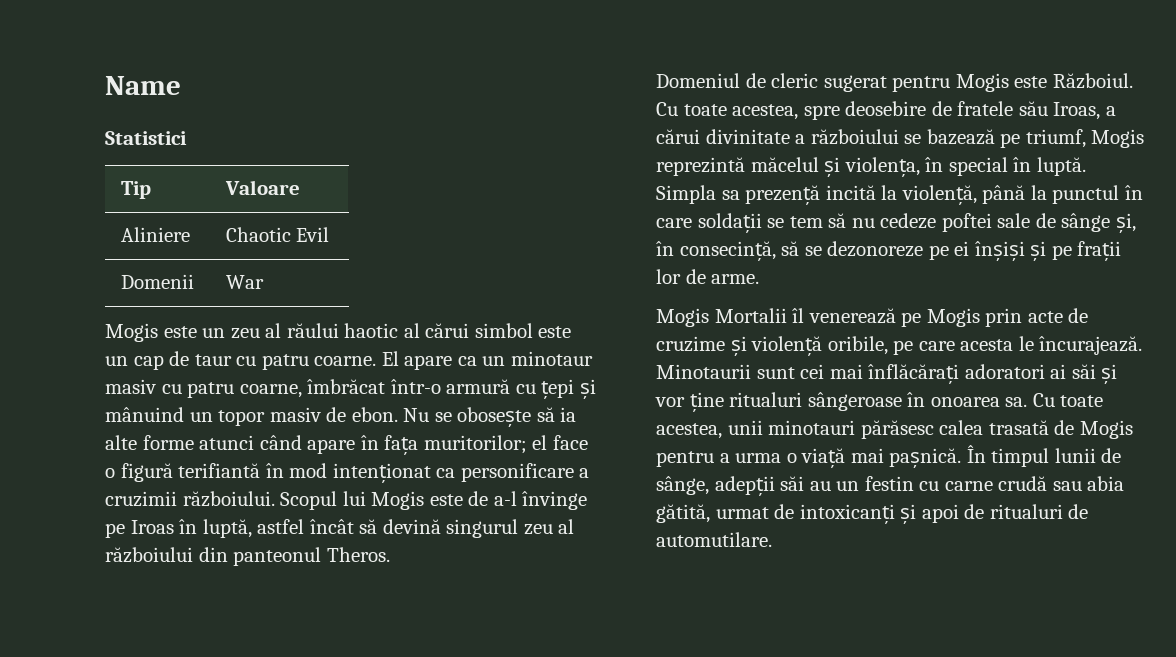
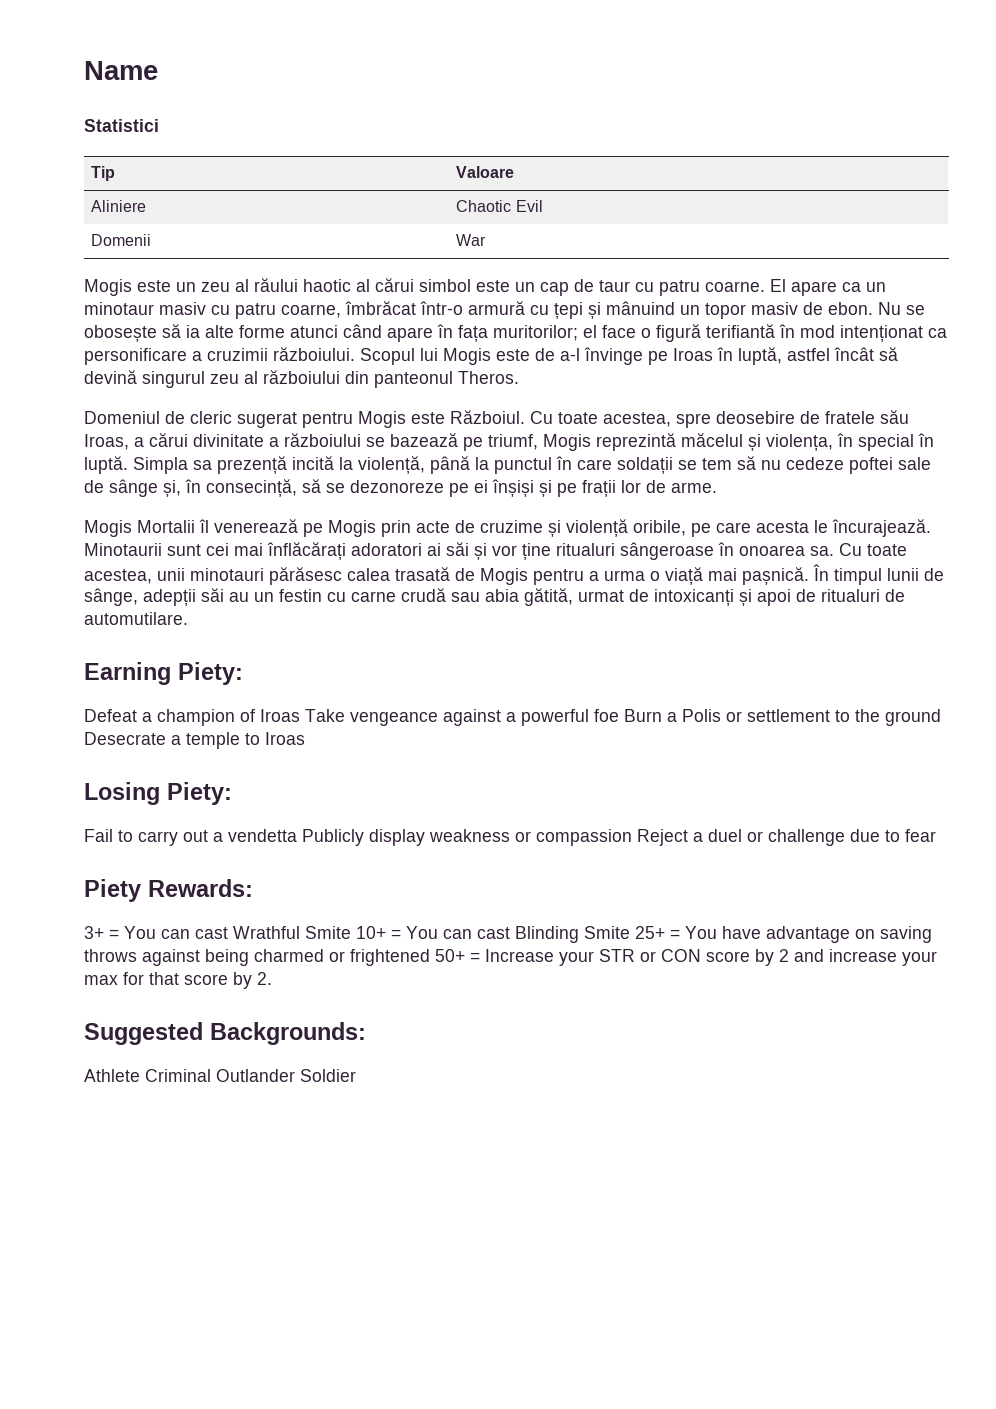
+ Earning Piety:
+ Defeat a champion of Iroas Take vengeance against a powerful foe Burn a Polis or settlement to the ground Desecrate a temple to Iroas
+ Losing Piety:
+ Fail to carry out a vendetta Publicly display weakness or compassion Reject a duel or challenge due to fear
+ Piety Rewards:
+ 3+ = You can cast Wrathful Smite 10+ = You can cast Blinding Smite 25+ = You have advantage on saving throws against being charmed or frightened 50+ = Increase your STR or CON score by 2 and increase your max for that score by 2.
+ Suggested Backgrounds:
+ Athlete Criminal Outlander Soldier

